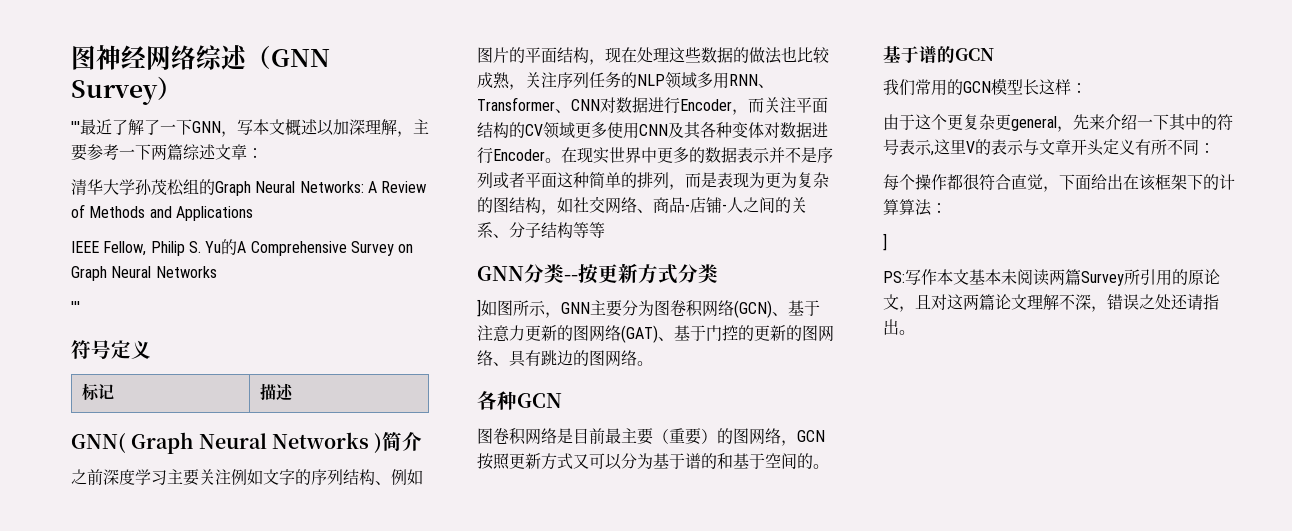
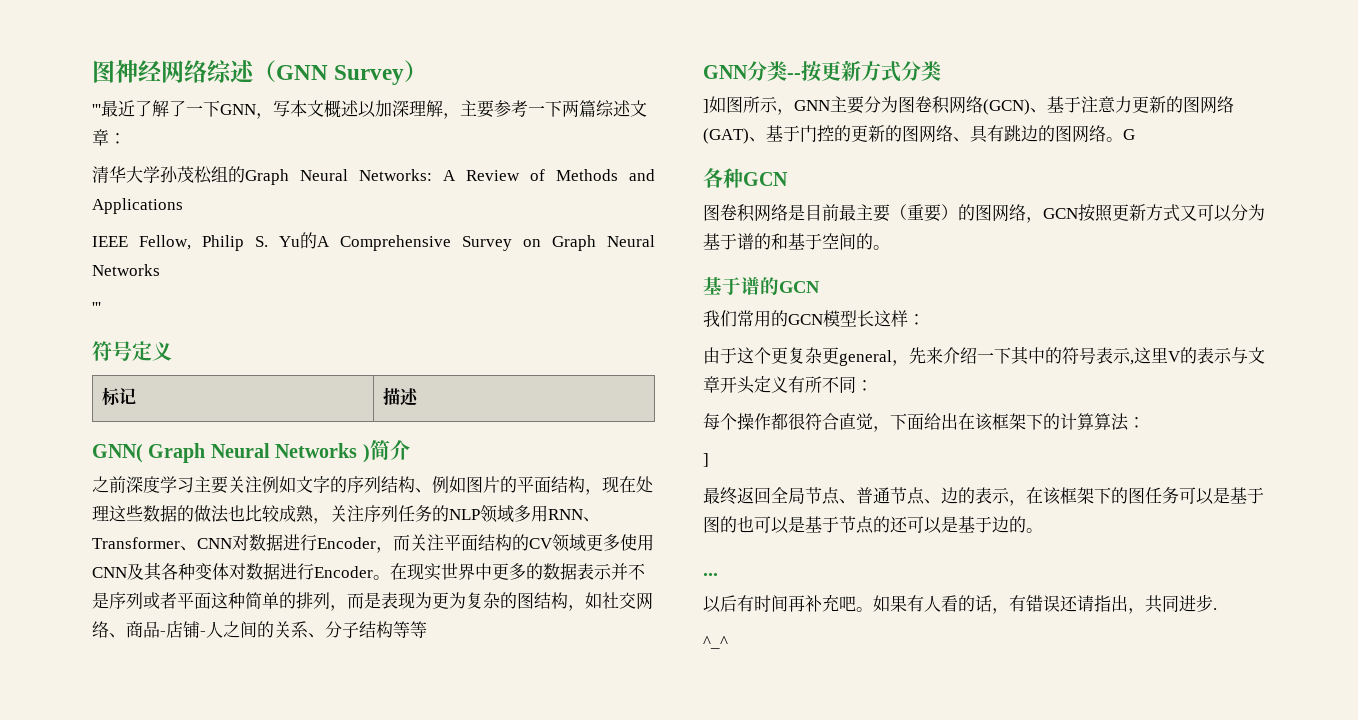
+ G
- PS:写作本文基本未阅读两篇Survey所引用的原论文，且对这两篇论文理解不深，错误之处还请指出。
+ 最终返回全局节点、普通节点、边的表示，在该框架下的图任务可以是基于图的也可以是基于节点的还可以是基于边的。
+ ...
+ 以后有时间再补充吧。如果有人看的话，有错误还请指出，共同进步.
+ ^_^

